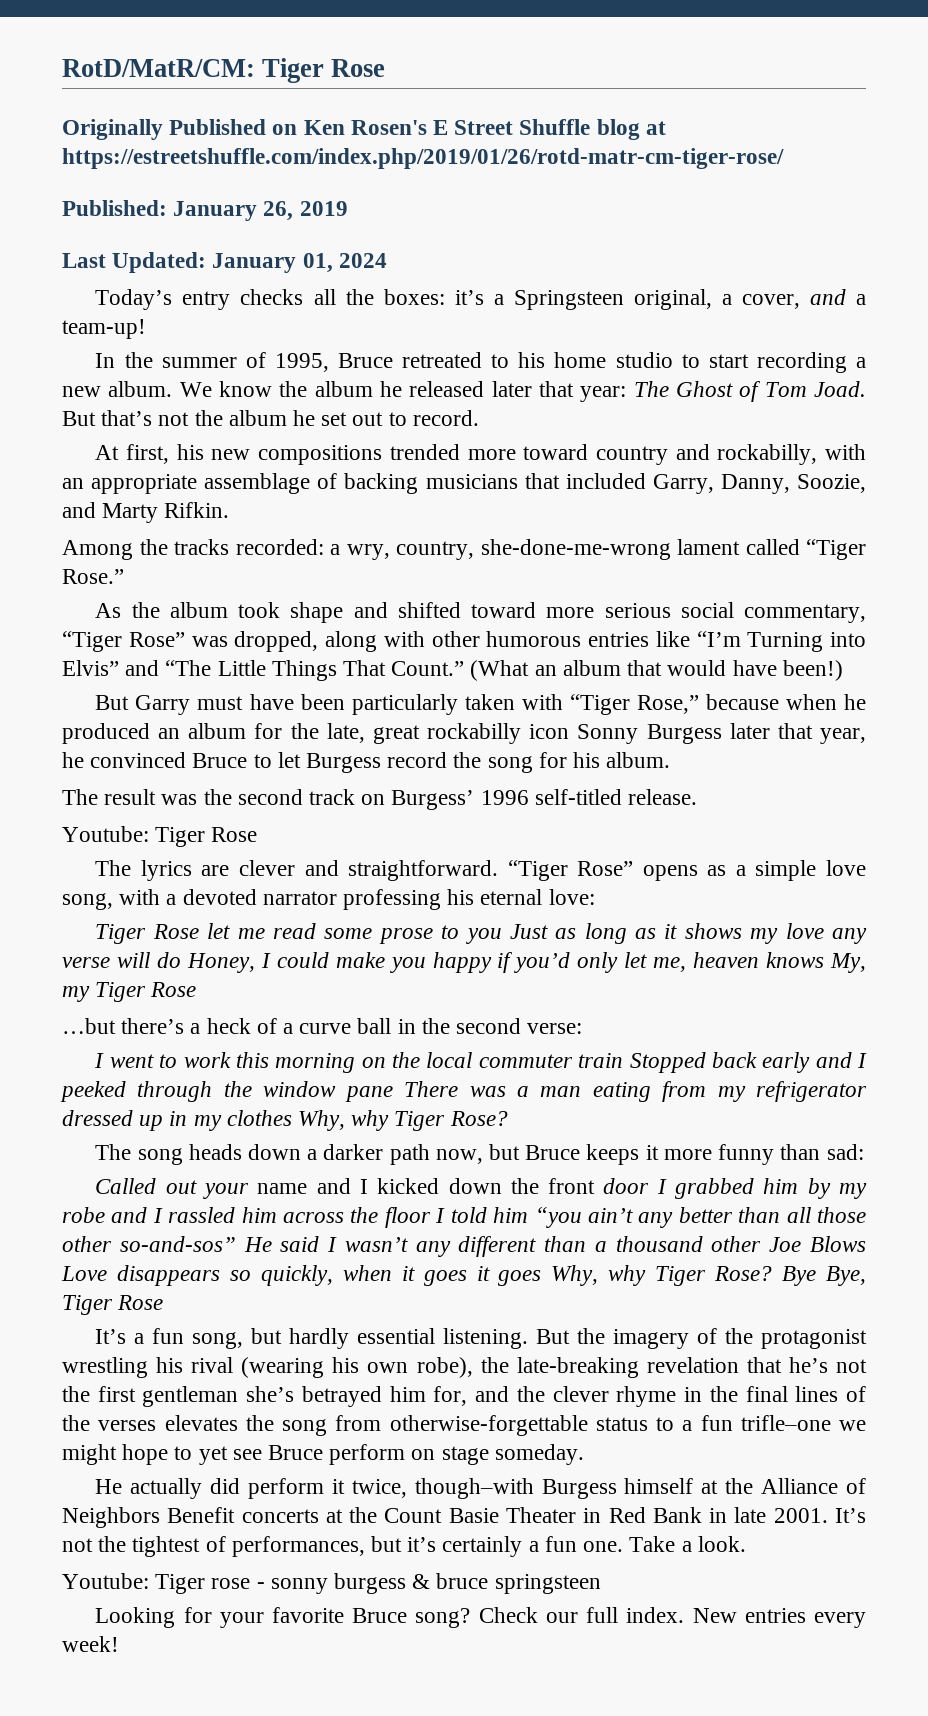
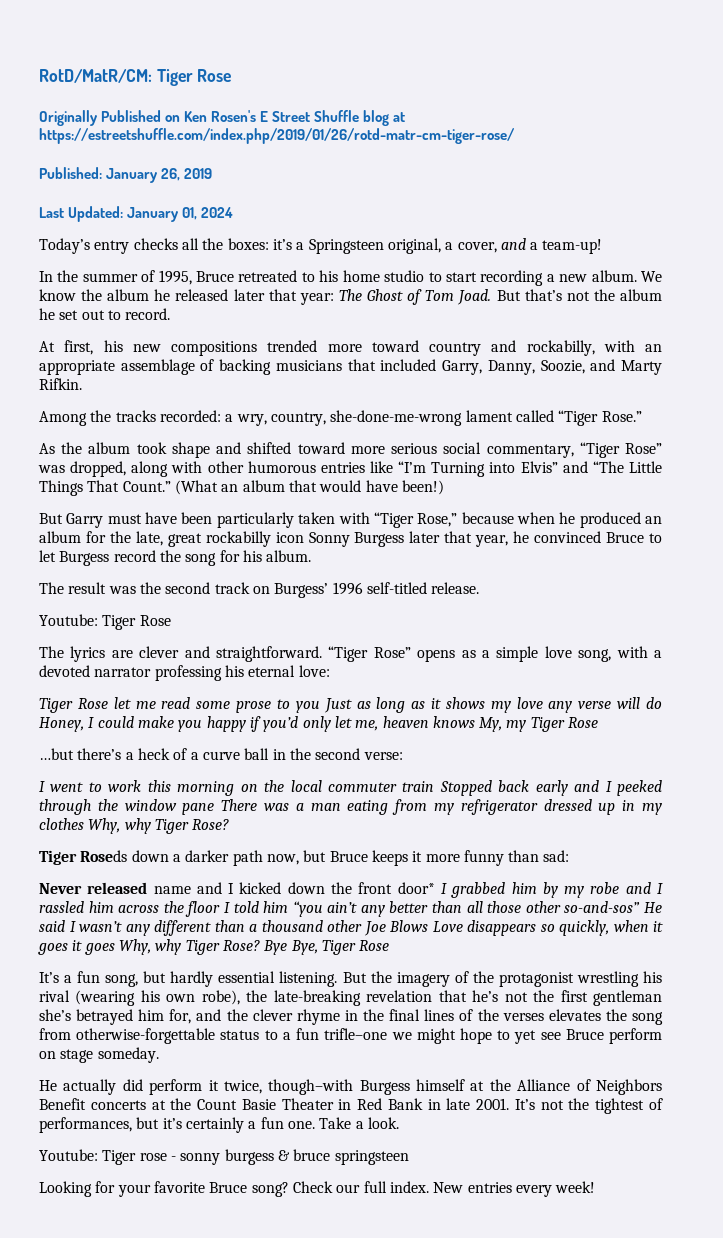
- The song heads down a darker path now, but Bruce keeps it more funny than sad:
+ Tiger Roseds down a darker path now, but Bruce keeps it more funny than sad:
- Called out your name and I kicked down the front door I grabbed him by my robe and I rassled him across the floor I told him “you ain’t any better than all those other so-and-sos” He said I wasn’t any different than a thousand other Joe Blows Love disappears so quickly, when it goes it goes Why, why Tiger Rose?
+ Never released name and I kicked down the front door* I grabbed him by my robe and I rassled him across the floor I told him “you ain’t any better than all those other so-and-sos” He said I wasn’t any different than a thousand other Joe Blows Love disappears so quickly, when it goes it goes Why, why Tiger Rose?

